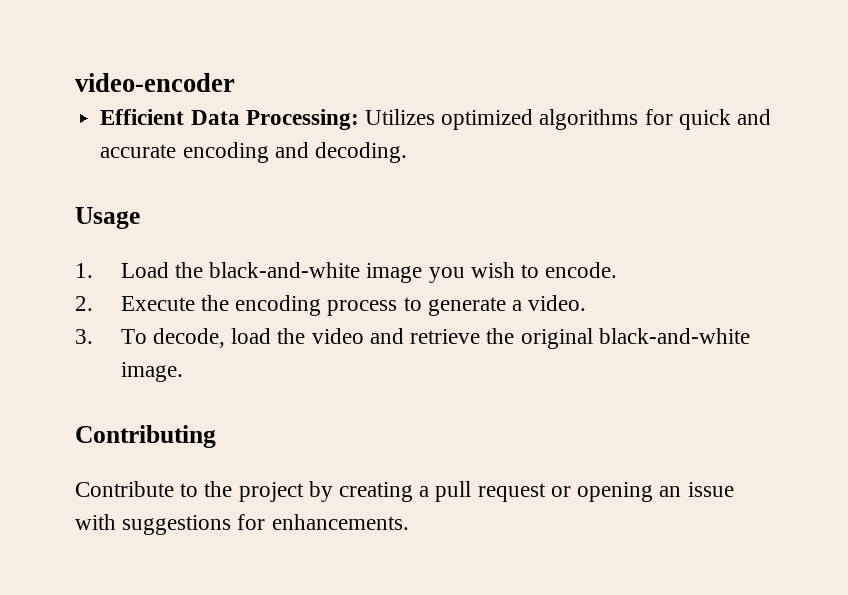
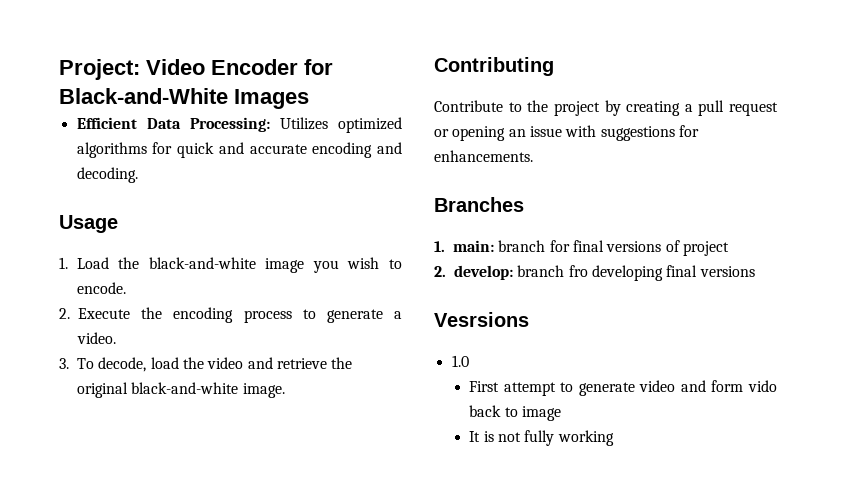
- video-encoder
+ Project: Video Encoder for Black-and-White Images
+ Branches
+ 1. main: branch for final versions of project
+ 2. develop: branch fro developing final versions
+ Vesrsions
+ 1.0
+ First attempt to generate video and form vido back to image
+ It is not fully working

